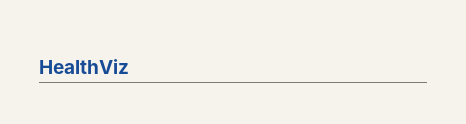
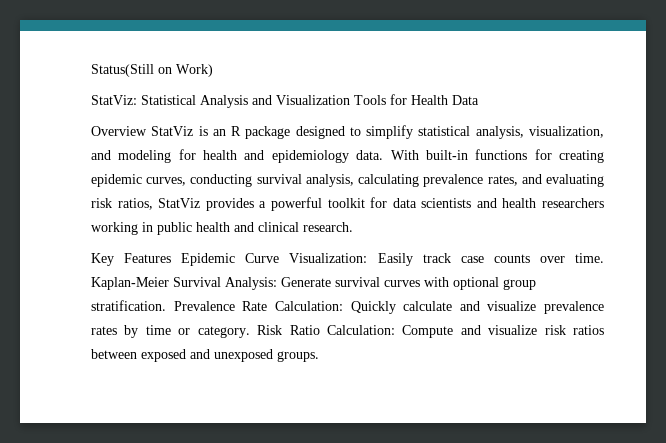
- HealthViz
+ Status(Still on Work)
+ StatViz: Statistical Analysis and Visualization Tools for Health Data
+ Overview StatViz is an R package designed to simplify statistical analysis, visualization, and modeling for health and epidemiology data. With built-in functions for creating epidemic curves, conducting survival analysis, calculating prevalence rates, and evaluating risk ratios, StatViz provides a powerful toolkit for data scientists and health researchers working in public health and clinical research.
+ Key Features Epidemic Curve Visualization: Easily track case counts over time. Kaplan-Meier Survival Analysis: Generate survival curves with optional group stratification. Prevalence Rate Calculation: Quickly calculate and visualize prevalence rates by time or category. Risk Ratio Calculation: Compute and visualize risk ratios between exposed and unexposed groups.

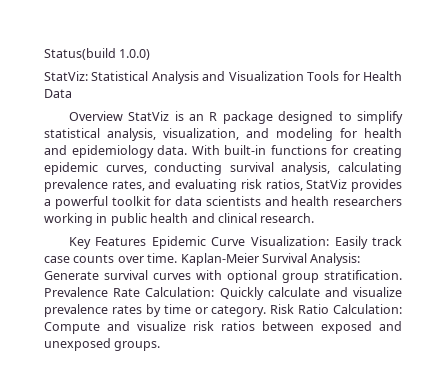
- Status(Still on Work)
+ Status(build 1.0.0)

